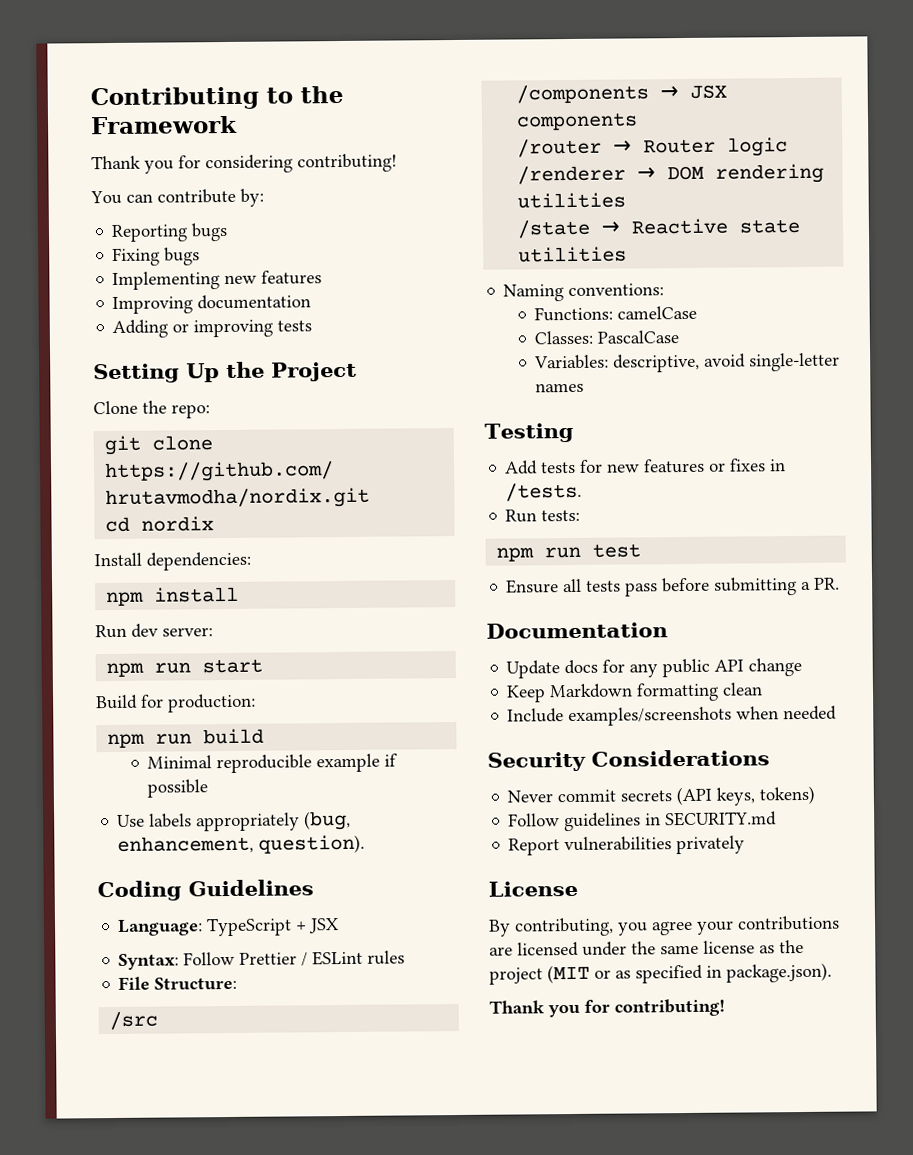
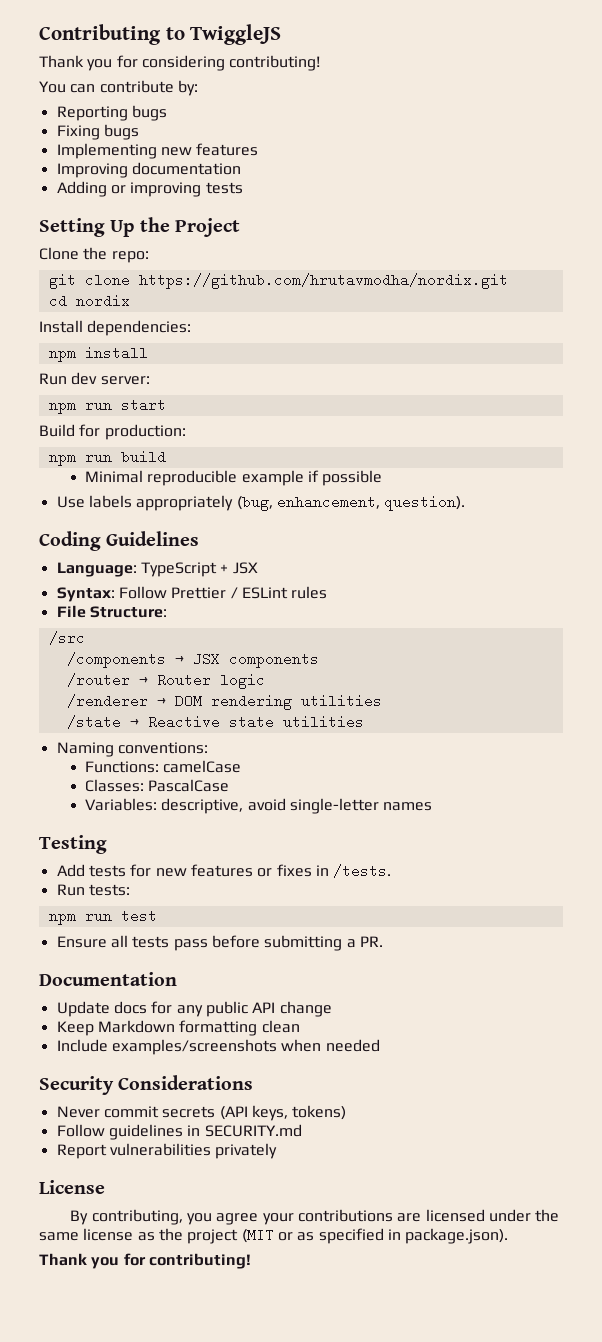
- Contributing to the Framework
+ Contributing to TwiggleJS

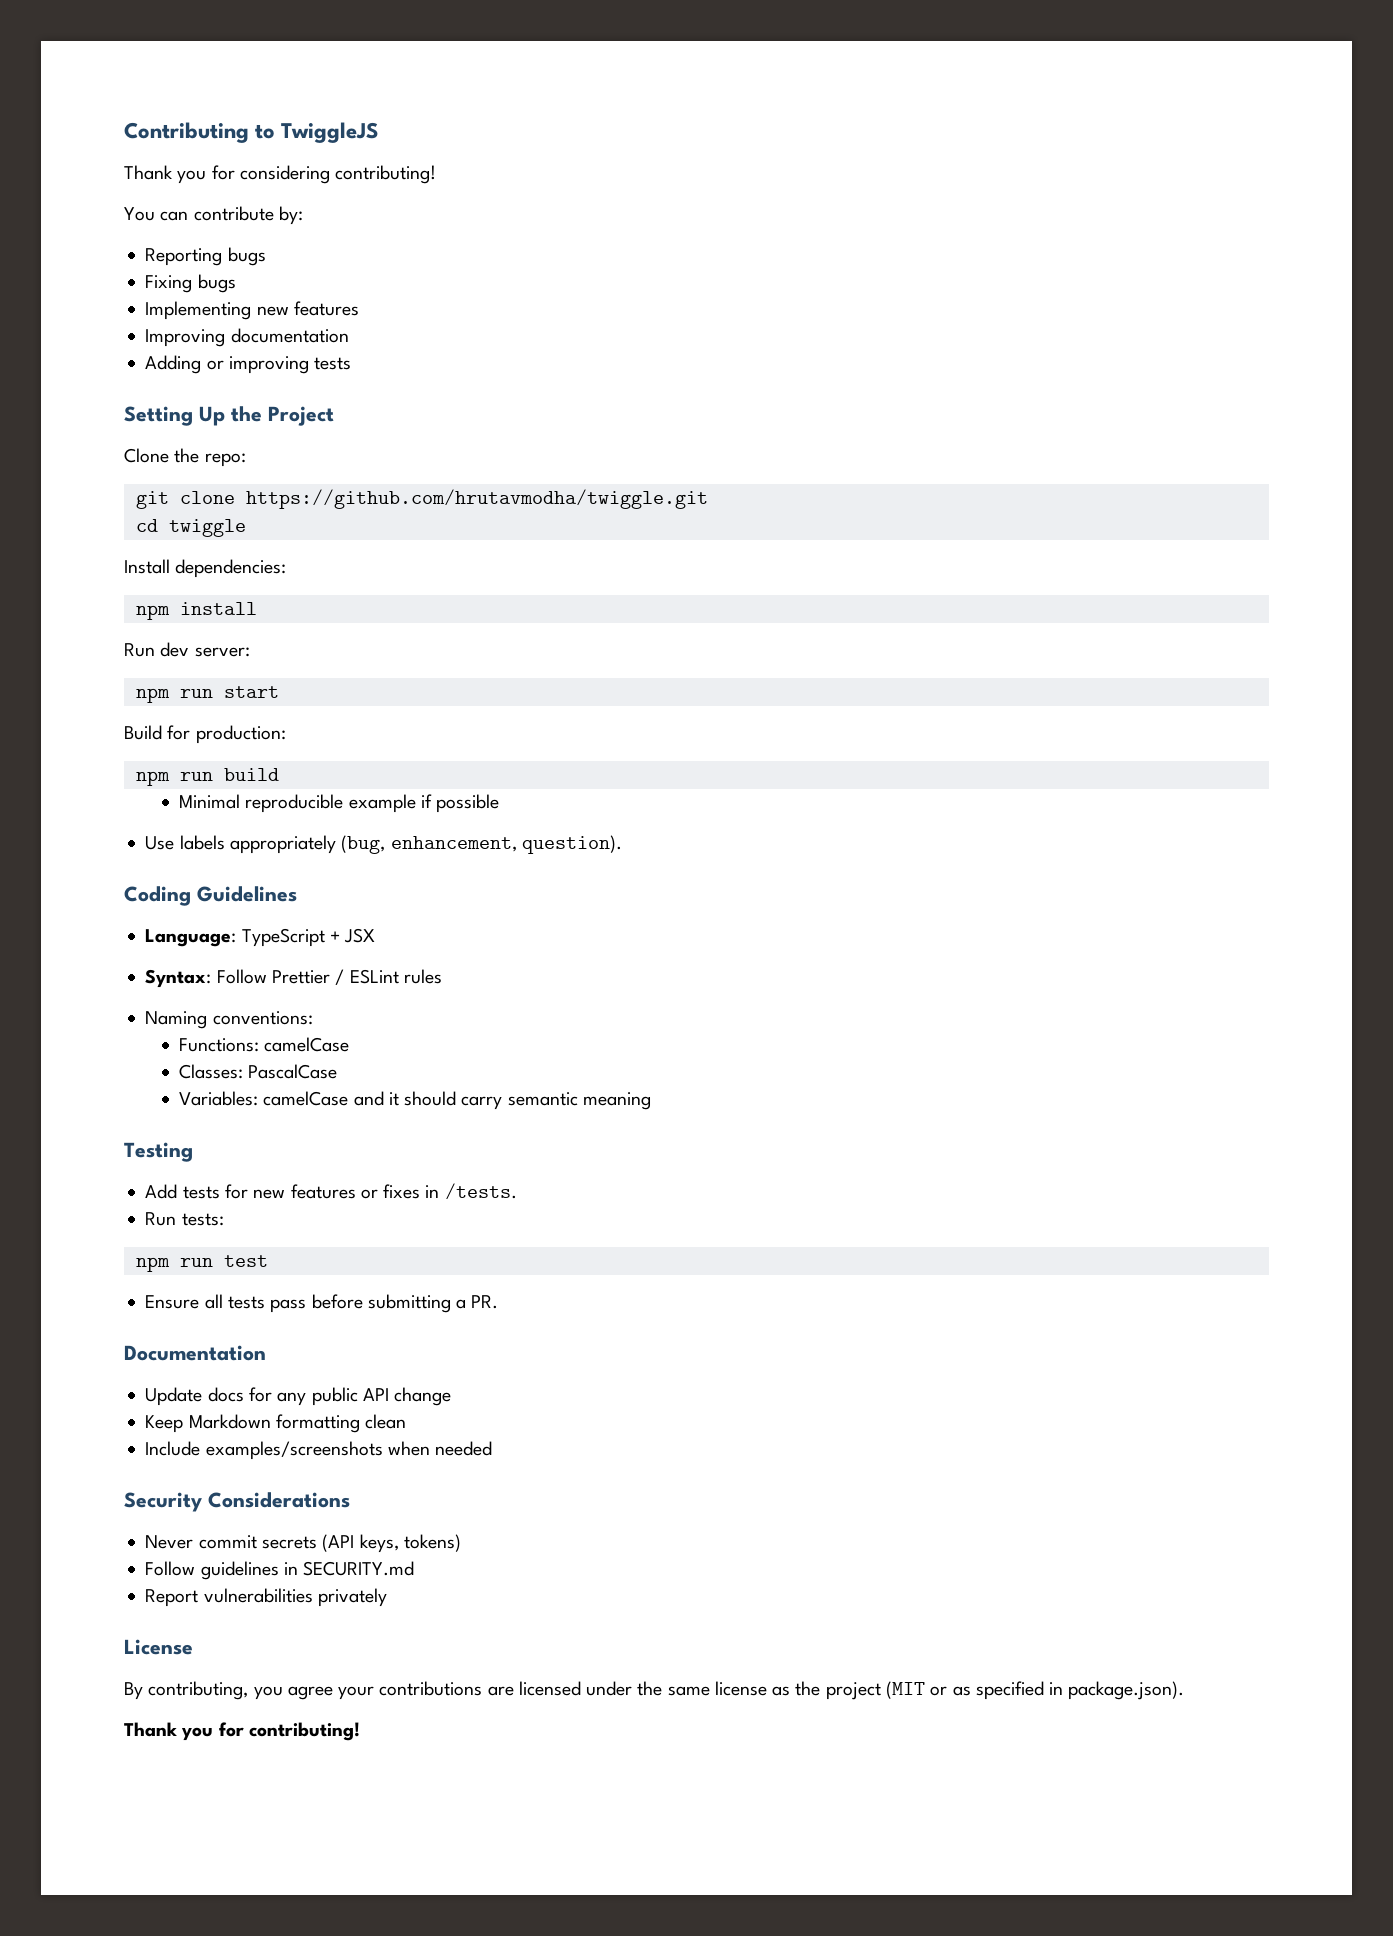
- git clone https://github.com/hrutavmodha/nordix.git
+ git clone https://github.com/hrutavmodha/twiggle.git
- cd nordix
+ cd twiggle
- File Structure:
- /src
- /components → JSX components
- /router → Router logic
- /renderer → DOM rendering utilities
- /state → Reactive state utilities
- Variables: descriptive, avoid single-letter names
+ Variables: camelCase and it should carry semantic meaning

